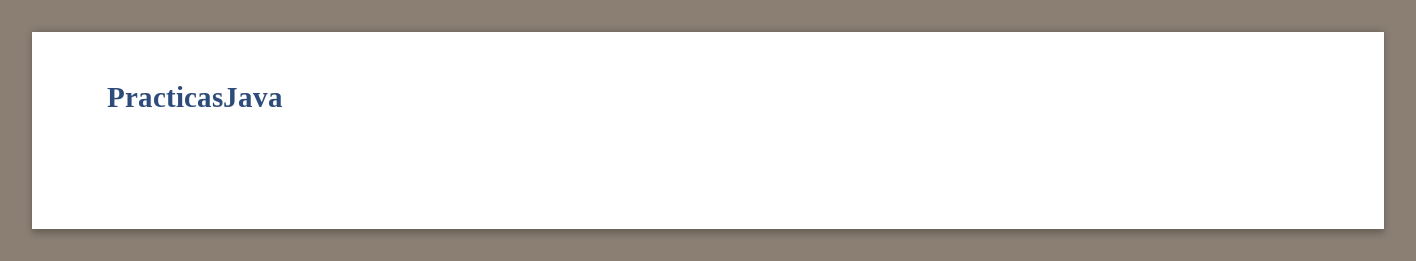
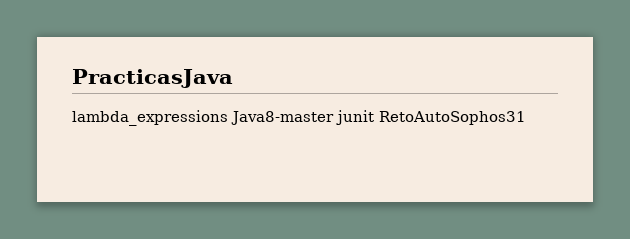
+ lambda_expressions Java8-master junit RetoAutoSophos31

